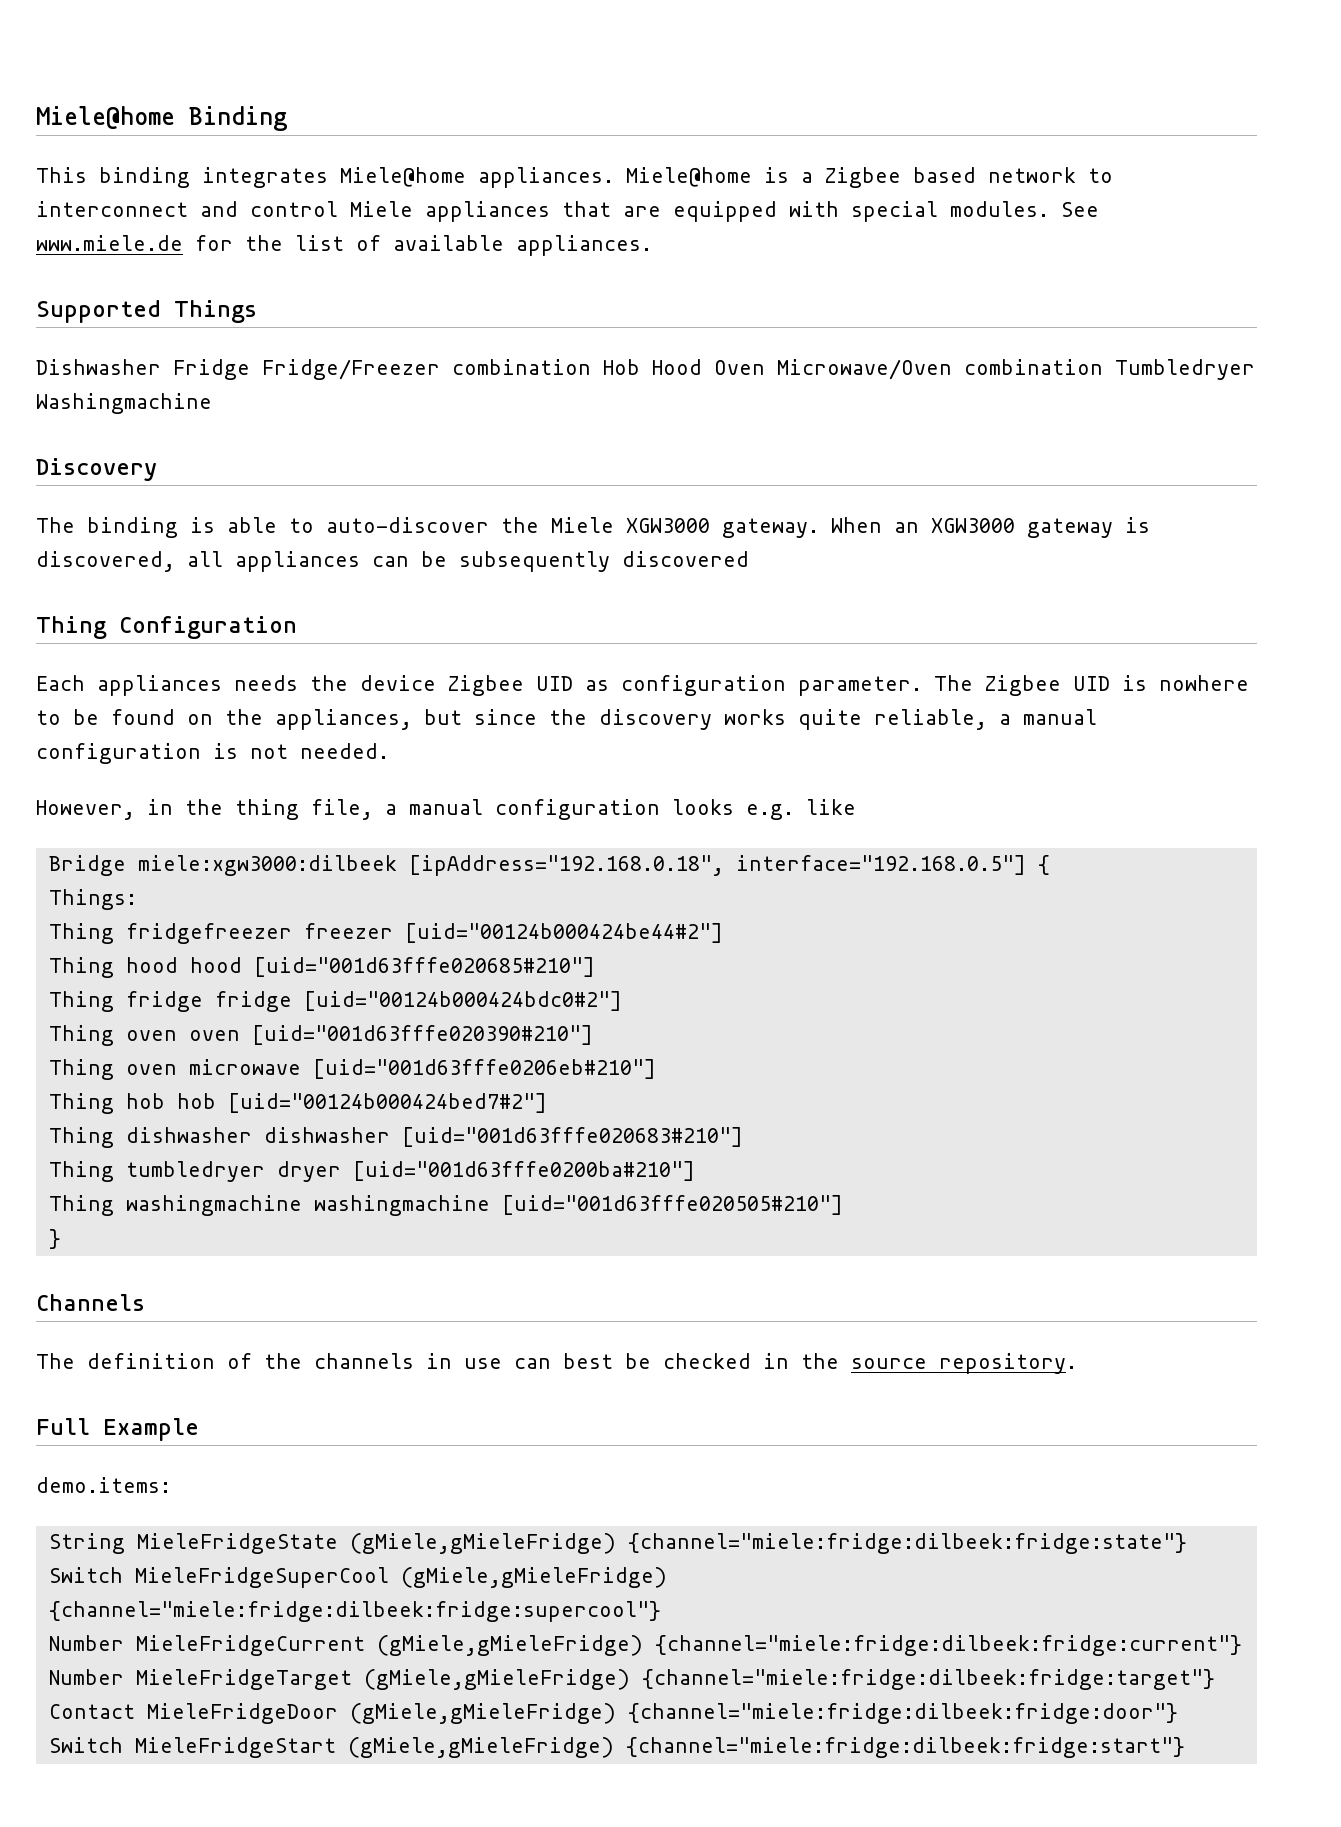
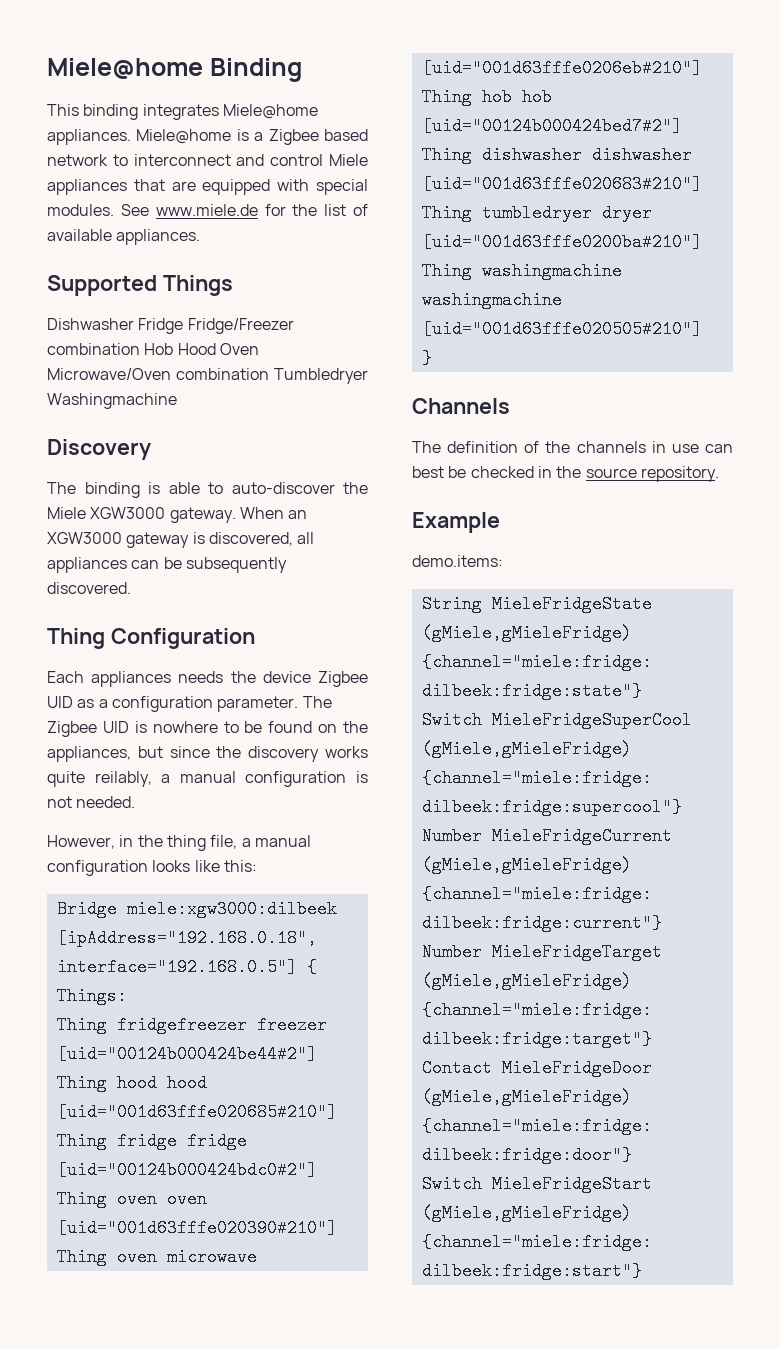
- When an XGW3000 gateway is discovered, all appliances can be subsequently discovered
+ When an XGW3000 gateway is discovered, all appliances can be subsequently discovered.
- Each appliances needs the device Zigbee UID as configuration parameter.
+ Each appliances needs the device Zigbee UID as a configuration parameter.
- The Zigbee UID is nowhere to be found on the appliances, but since the discovery works quite reliable, a manual configuration is not needed.
+ The Zigbee UID is nowhere to be found on the appliances, but since the discovery works quite reilably, a manual configuration is not needed.
- However, in the thing file, a manual configuration looks e.g. like
+ However, in the thing file, a manual configuration looks like this:
- Full Example
+ Example

